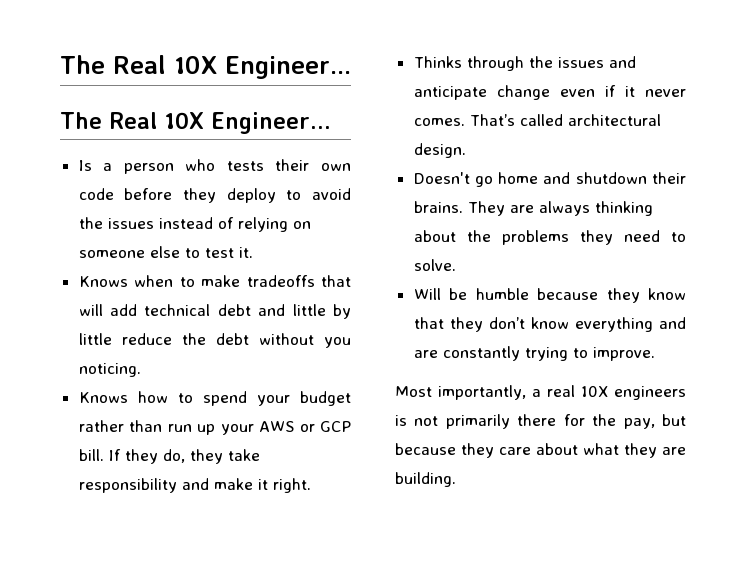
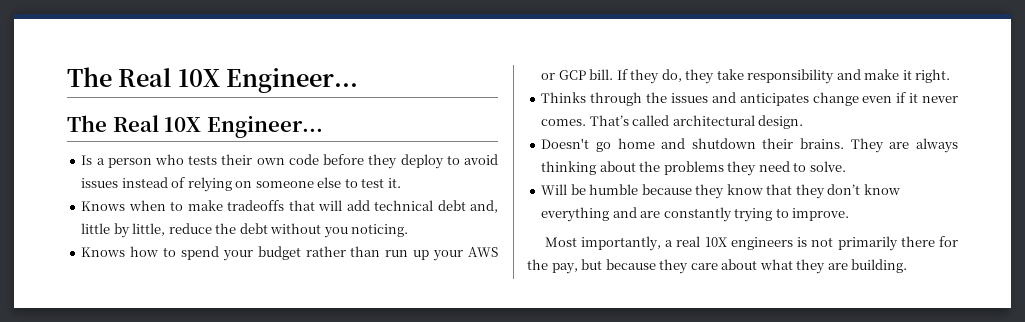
- Is a person who tests their own code before they deploy to avoid the issues instead of relying on someone else to test it.
+ Is a person who tests their own code before they deploy to avoid issues instead of relying on someone else to test it.
- Knows when to make tradeoffs that will add technical debt and little by little reduce the debt without you noticing.
+ Knows when to make tradeoffs that will add technical debt and, little by little, reduce the debt without you noticing.
- Thinks through the issues and anticipate change even if it never comes.
+ Thinks through the issues and anticipates change even if it never comes.

